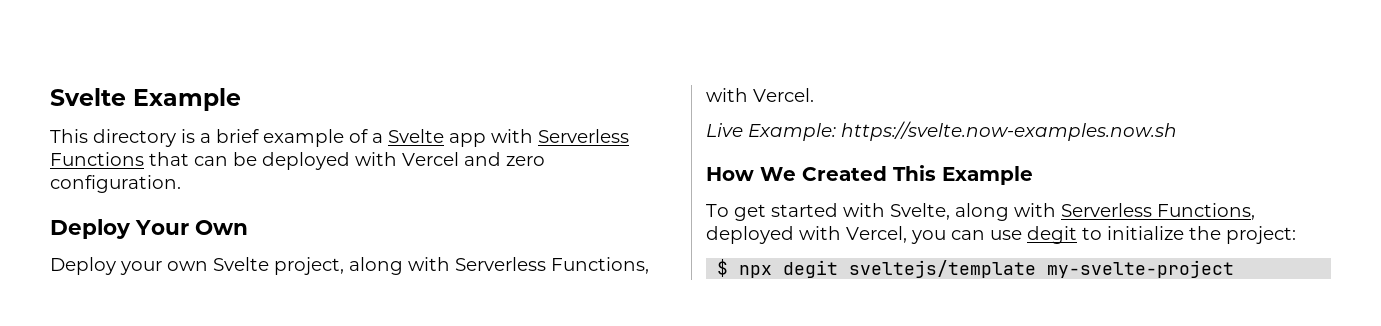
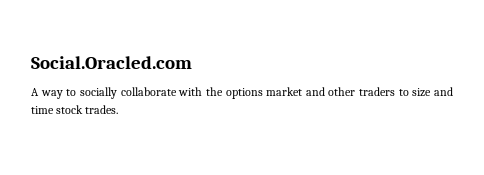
- Svelte Example
- This directory is a brief example of a Svelte app with Serverless Functions that can be deployed with Vercel and zero configuration.
- Deploy Your Own
- Deploy your own Svelte project, along with Serverless Functions, with Vercel.
- Live Example: https://svelte.now-examples.now.sh
- How We Created This Example
- To get started with Svelte, along with Serverless Functions, deployed with Vercel, you can use degit to initialize the project:
- $ npx degit sveltejs/template my-svelte-project
+ Social.Oracled.com
+ A way to socially collaborate with the options market and other traders to size and time stock trades.

